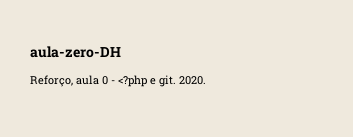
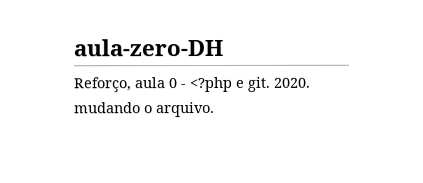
+ mudando o arquivo.

